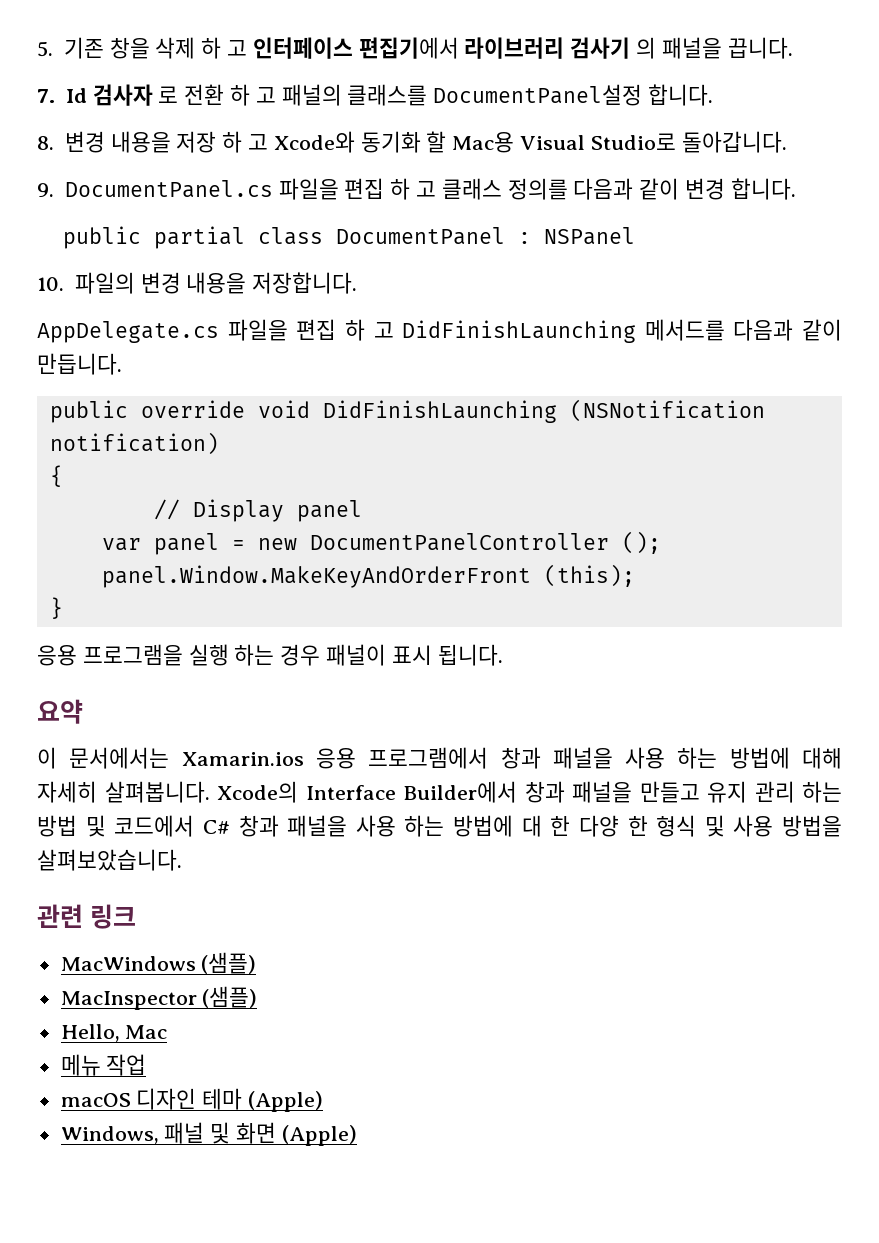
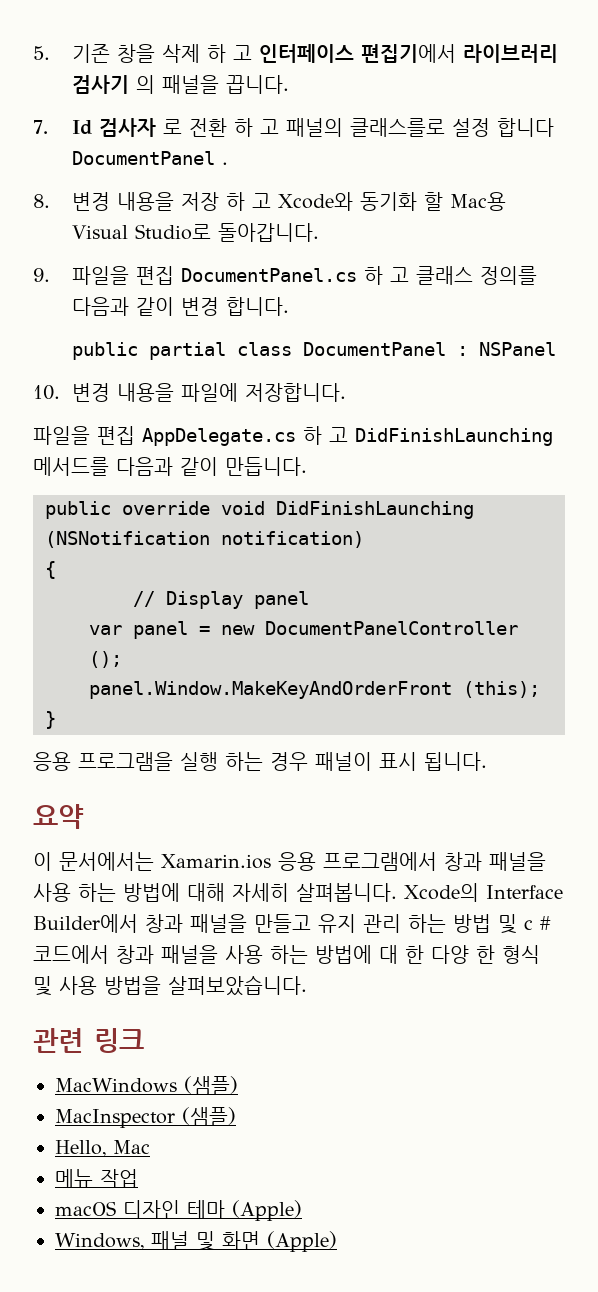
- 7. Id 검사자 로 전환 하 고 패널의 클래스를 DocumentPanel설정 합니다.
+ 7. Id 검사자 로 전환 하 고 패널의 클래스를로 설정 합니다 DocumentPanel .
- 9. DocumentPanel.cs 파일을 편집 하 고 클래스 정의를 다음과 같이 변경 합니다.
+ 9. 파일을 편집 DocumentPanel.cs 하 고 클래스 정의를 다음과 같이 변경 합니다.
- 10. 파일의 변경 내용을 저장합니다.
+ 10. 변경 내용을 파일에 저장합니다.
- AppDelegate.cs 파일을 편집 하 고 DidFinishLaunching 메서드를 다음과 같이 만듭니다.
+ 파일을 편집 AppDelegate.cs 하 고 DidFinishLaunching 메서드를 다음과 같이 만듭니다.
- Xcode의 Interface Builder에서 창과 패널을 만들고 유지 관리 하는 방법 및 코드에서 C# 창과 패널을 사용 하는 방법에 대 한 다양 한 형식 및 사용 방법을 살펴보았습니다.
+ Xcode의 Interface Builder에서 창과 패널을 만들고 유지 관리 하는 방법 및 c # 코드에서 창과 패널을 사용 하는 방법에 대 한 다양 한 형식 및 사용 방법을 살펴보았습니다.

